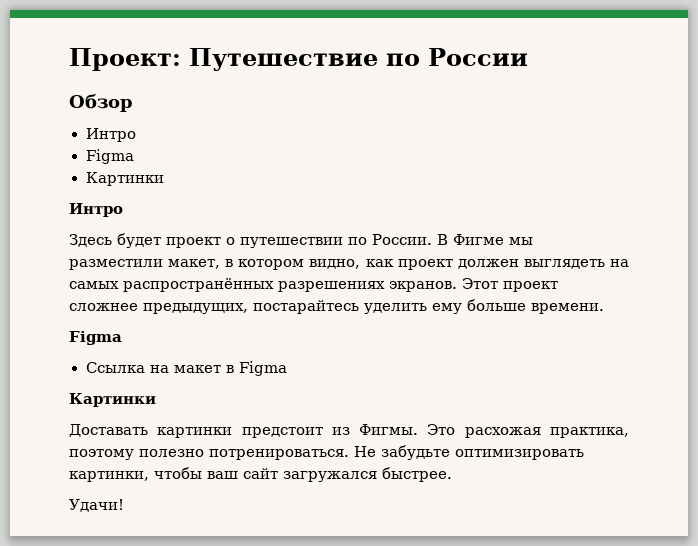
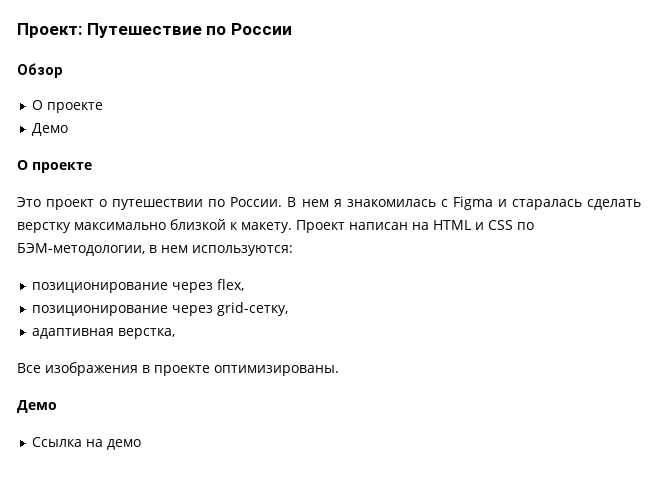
  Обзор
- Интро
- Figma
- Картинки
- Интро
- Здесь будет проект о путешествии по России.
+ О проекте
+ Демо
+ О проекте
+ Это проект о путешествии по России.
- В Фигме мы разместили макет, в котором видно, как проект должен выглядеть на самых распространённых разрешениях экранов. Этот проект сложнее предыдущих, постарайтесь уделить ему больше времени.
- Figma
- Ссылка на макет в Figma
- Картинки
- Доставать картинки предстоит из Фигмы. Это расхожая практика, поэтому полезно потренироваться. Не забудьте оптимизировать картинки, чтобы ваш сайт загружался быстрее.
- Удачи!
+ В нем я знакомилась с Figma и старалась сделать верстку максимально близкой к макету. Проект написан на HTML и CSS по БЭМ-методологии, в нем используются:
+ позиционирование через flex,
+ позиционирование через grid-сетку,
+ адаптивная верстка,
+ Все изображения в проекте оптимизированы.
+ Демо
+ Ссылка на демо

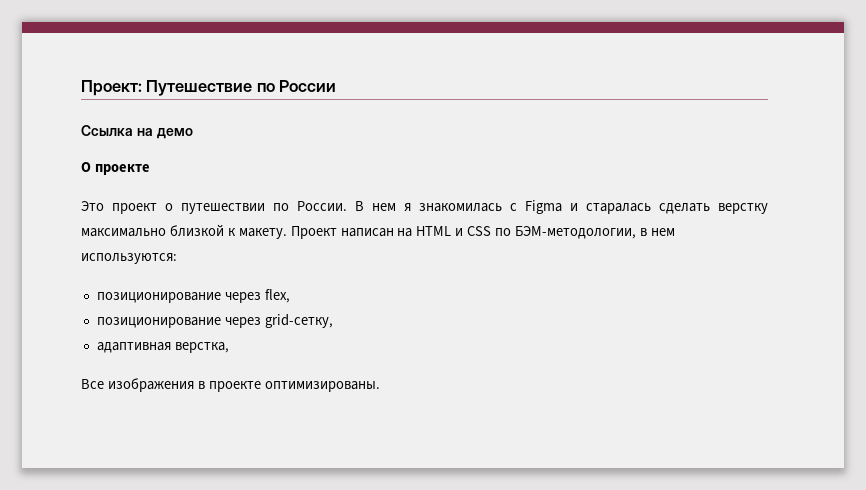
- Обзор
- О проекте
- Демо
+ Ссылка на демо
  Все изображения в проекте оптимизированы.
- Демо
- Ссылка на демо

